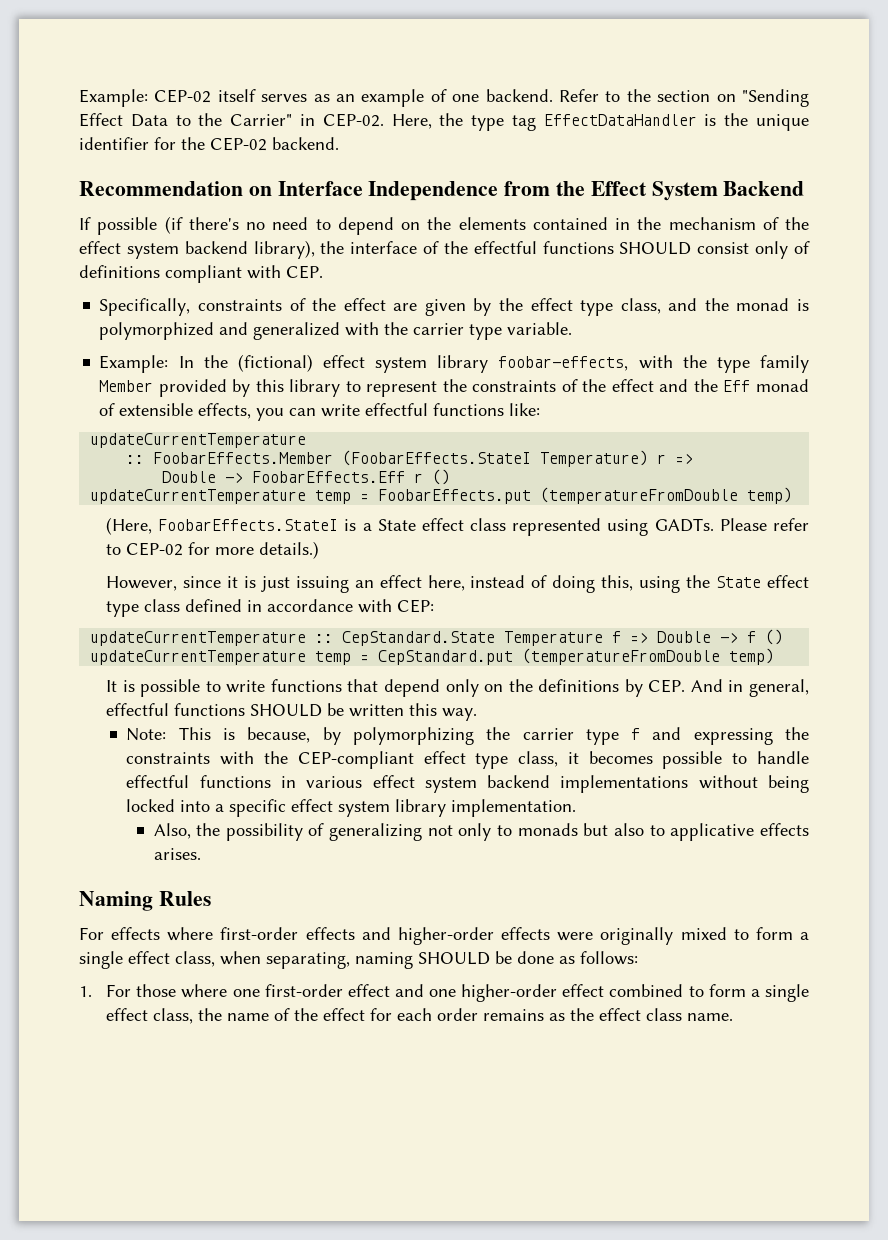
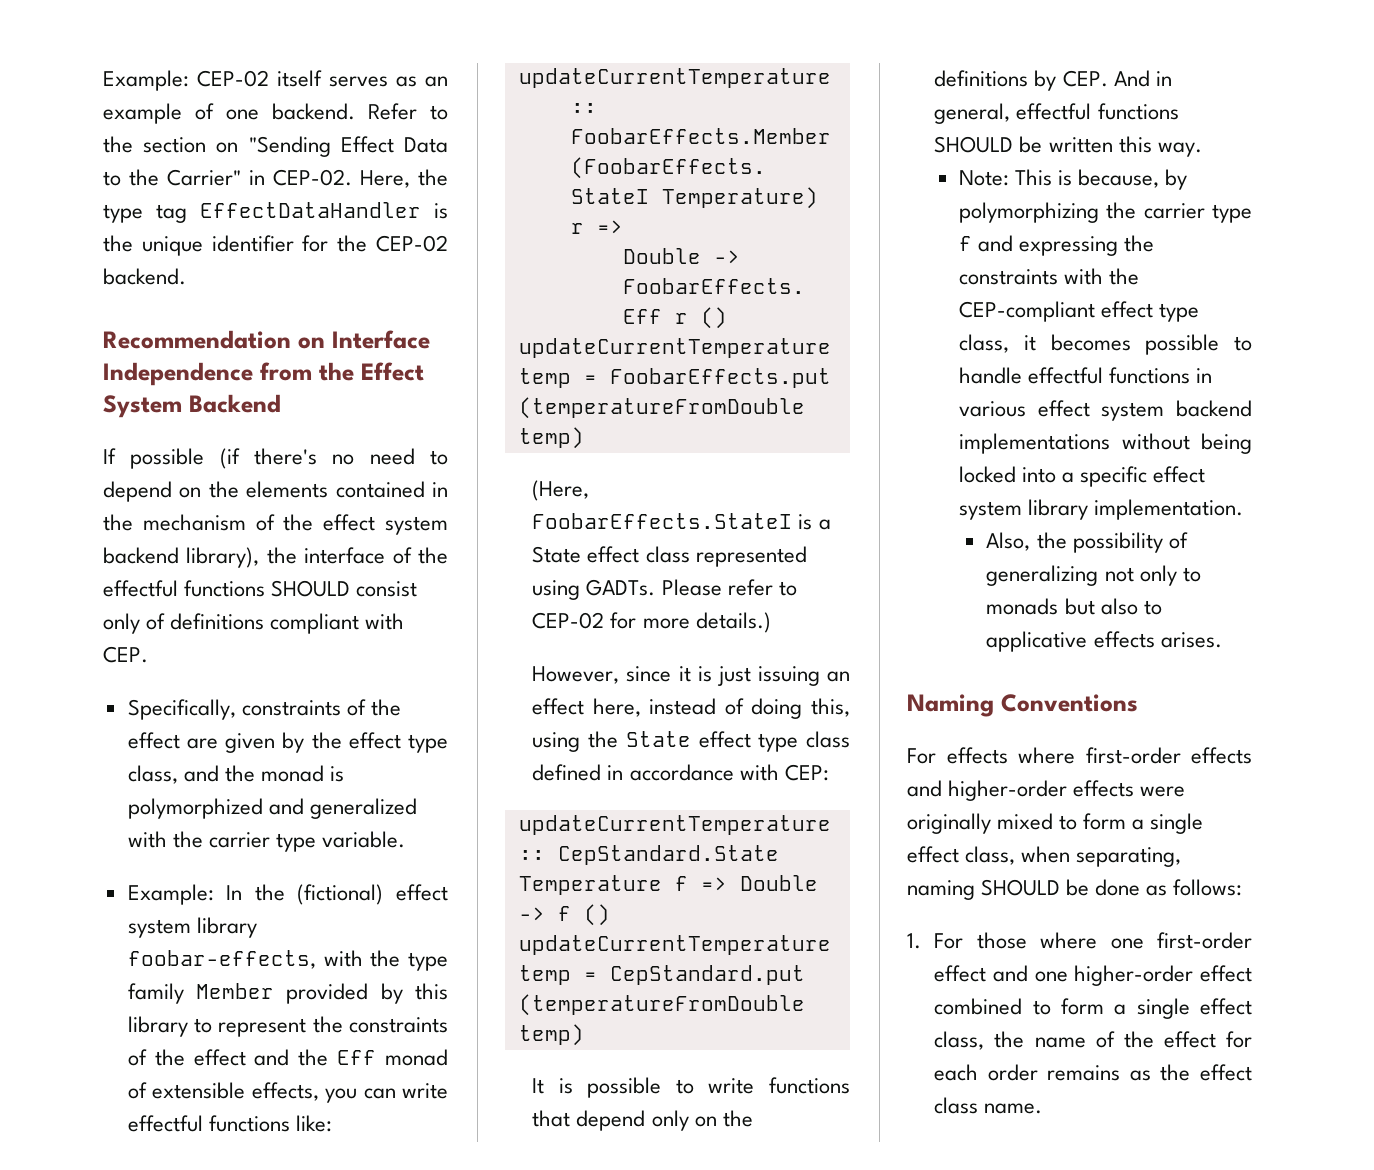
- Naming Rules
+ Naming Conventions

